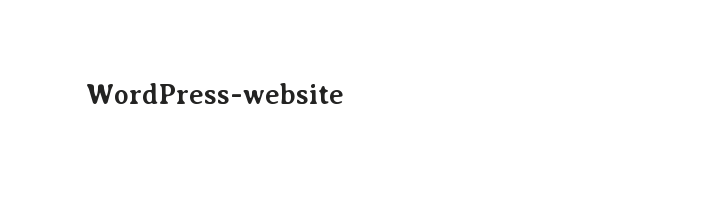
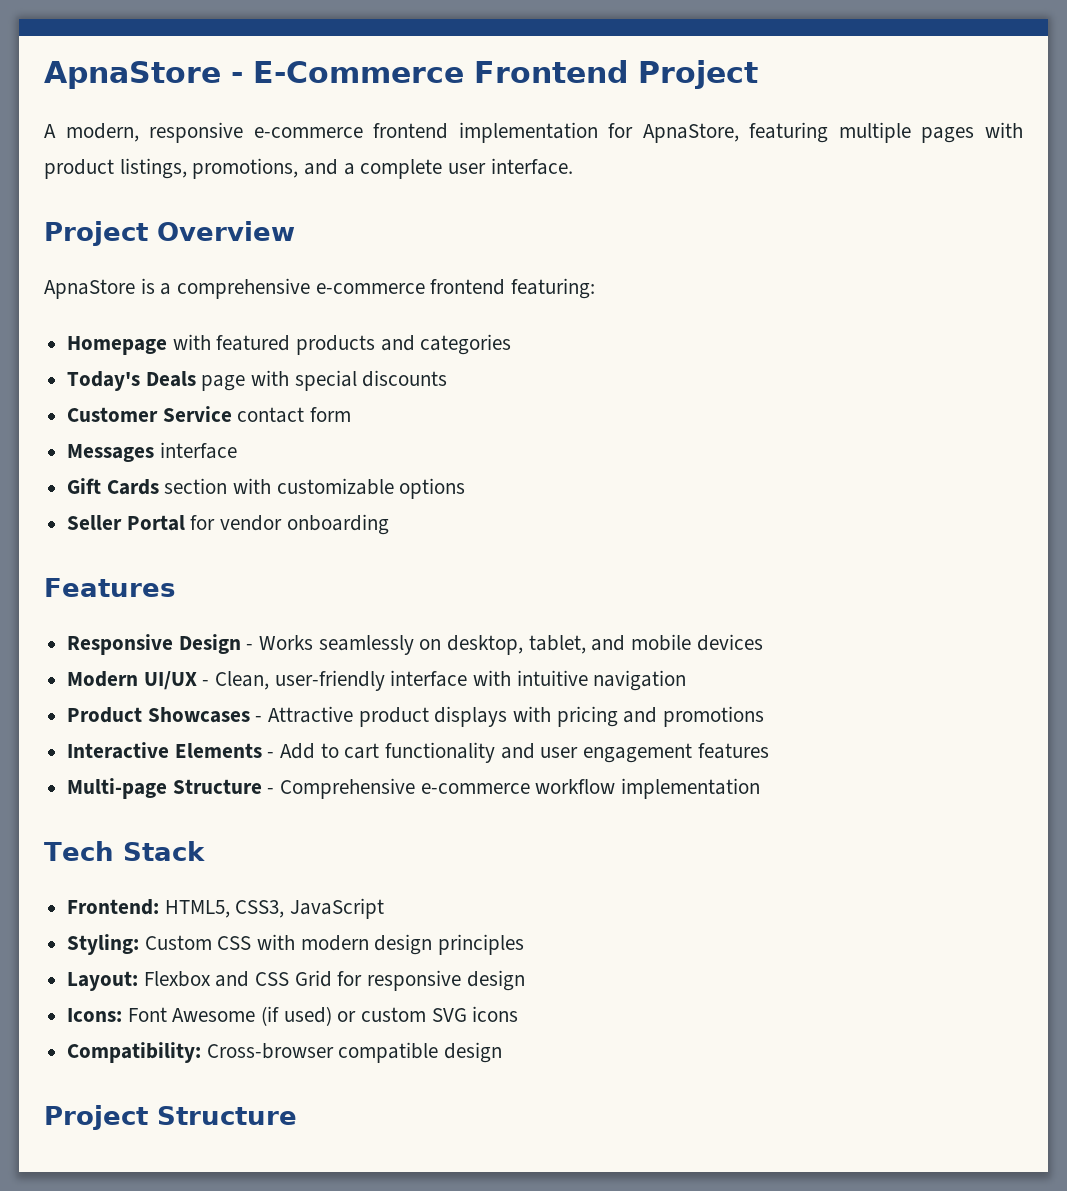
- WordPress-website
+ ApnaStore - E-Commerce Frontend Project
+ A modern, responsive e-commerce frontend implementation for ApnaStore, featuring multiple pages with product listings, promotions, and a complete user interface.
+ Project Overview
+ ApnaStore is a comprehensive e-commerce frontend featuring:
+ Homepage with featured products and categories
+ Today's Deals page with special discounts
+ Customer Service contact form
+ Messages interface
+ Gift Cards section with customizable options
+ Seller Portal for vendor onboarding
+ Features
+ Responsive Design - Works seamlessly on desktop, tablet, and mobile devices
+ Modern UI/UX - Clean, user-friendly interface with intuitive navigation
+ Product Showcases - Attractive product displays with pricing and promotions
+ Interactive Elements - Add to cart functionality and user engagement features
+ Multi-page Structure - Comprehensive e-commerce workflow implementation
+ Tech Stack
+ Frontend: HTML5, CSS3, JavaScript
+ Styling: Custom CSS with modern design principles
+ Layout: Flexbox and CSS Grid for responsive design
+ Icons: Font Awesome (if used) or custom SVG icons
+ Compatibility: Cross-browser compatible design
+ Project Structure

